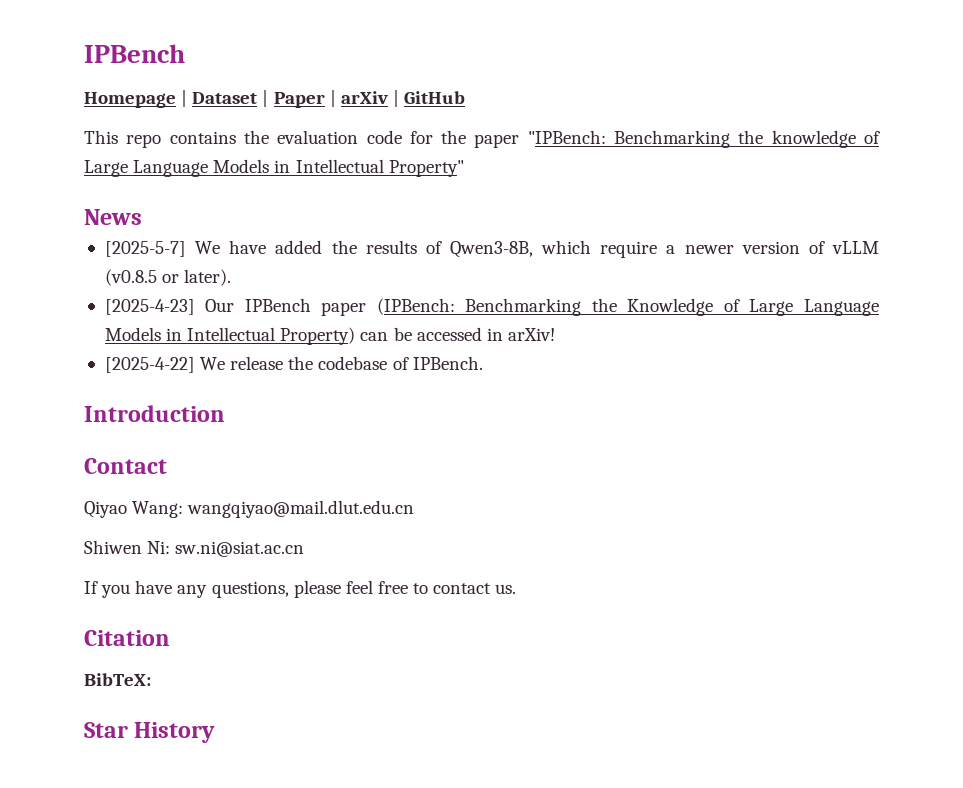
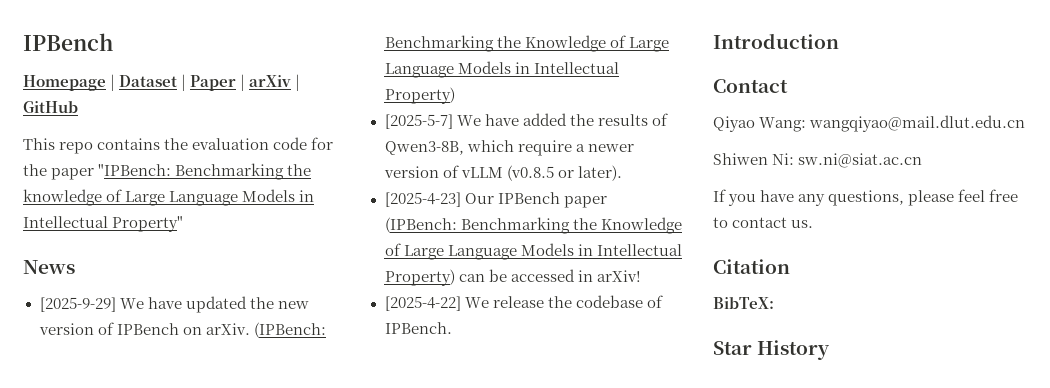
+ [2025-9-29] We have updated the new version of IPBench on arXiv. (IPBench: Benchmarking the Knowledge of Large Language Models in Intellectual Property)

